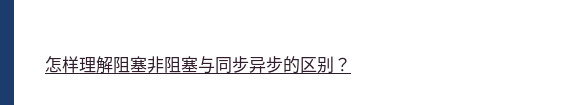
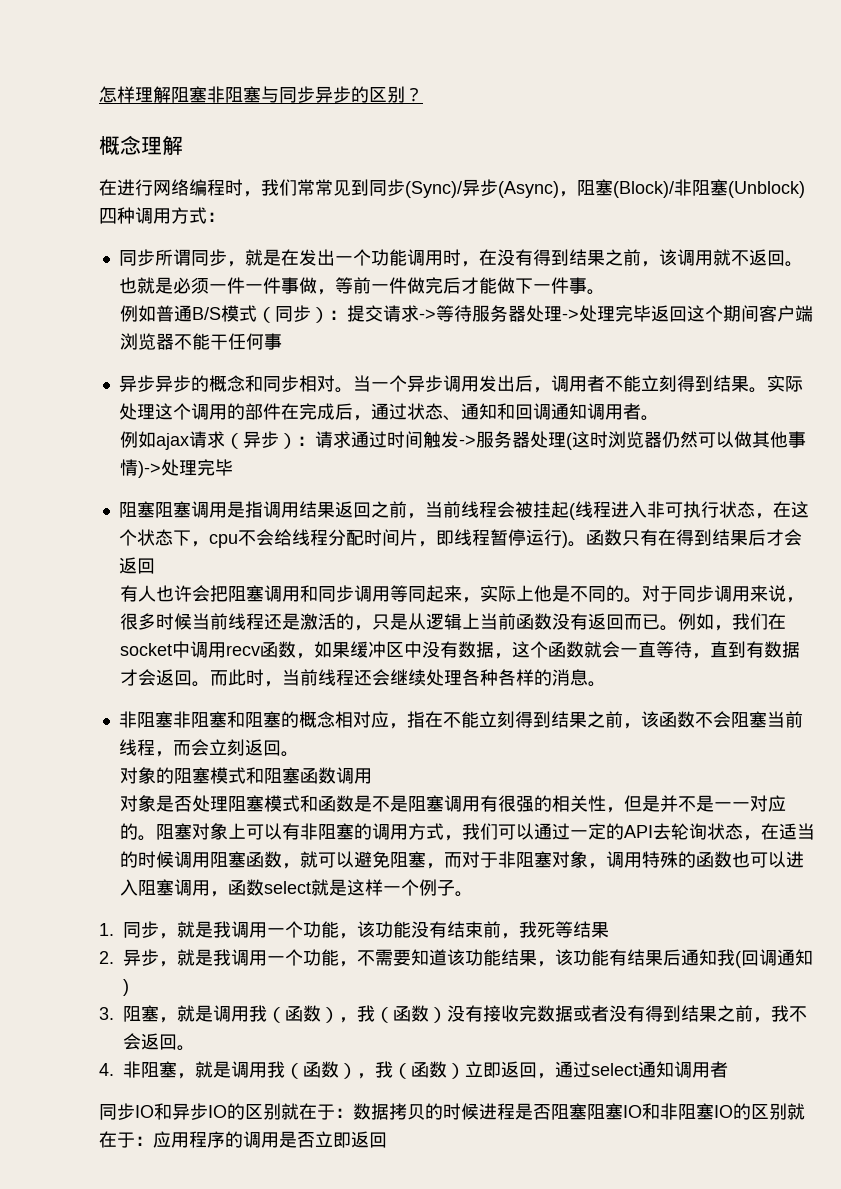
+ 概念理解
+ 在进行网络编程时，我们常常见到同步(Sync)/异步(Async)，阻塞(Block)/非阻塞(Unblock)四种调用方式：
+ 同步所谓同步，就是在发出一个功能调用时，在没有得到结果之前，该调用就不返回。也就是必须一件一件事做，等前一件做完后才能做下一件事。
+ 例如普通B/S模式（同步）：提交请求->等待服务器处理->处理完毕返回这个期间客户端浏览器不能干任何事
+ 异步异步的概念和同步相对。当一个异步调用发出后，调用者不能立刻得到结果。实际处理这个调用的部件在完成后，通过状态、通知和回调通知调用者。
+ 例如ajax请求（异步）：请求通过时间触发->服务器处理(这时浏览器仍然可以做其他事情)->处理完毕
+ 阻塞阻塞调用是指调用结果返回之前，当前线程会被挂起(线程进入非可执行状态，在这个状态下，cpu不会给线程分配时间片，即线程暂停运行)。函数只有在得到结果后才会返回
+ 有人也许会把阻塞调用和同步调用等同起来，实际上他是不同的。对于同步调用来说，很多时候当前线程还是激活的，只是从逻辑上当前函数没有返回而已。例如，我们在socket中调用recv函数，如果缓冲区中没有数据，这个函数就会一直等待，直到有数据才会返回。而此时，当前线程还会继续处理各种各样的消息。
+ 非阻塞非阻塞和阻塞的概念相对应，指在不能立刻得到结果之前，该函数不会阻塞当前线程，而会立刻返回。
+ 对象的阻塞模式和阻塞函数调用
+ 对象是否处理阻塞模式和函数是不是阻塞调用有很强的相关性，但是并不是一一对应的。阻塞对象上可以有非阻塞的调用方式，我们可以通过一定的API去轮询状态，在适当的时候调用阻塞函数，就可以避免阻塞，而对于非阻塞对象，调用特殊的函数也可以进入阻塞调用，函数select就是这样一个例子。
+ 1.同步，就是我调用一个功能，该功能没有结束前，我死等结果
+ 2.异步，就是我调用一个功能，不需要知道该功能结果，该功能有结果后通知我(回调通知)
+ 3.阻塞，就是调用我（函数），我（函数）没有接收完数据或者没有得到结果之前，我不会返回。
+ 4.非阻塞，就是调用我（函数），我（函数）立即返回，通过select通知调用者
+ 同步IO和异步IO的区别就在于：数据拷贝的时候进程是否阻塞阻塞IO和非阻塞IO的区别就在于：应用程序的调用是否立即返回

